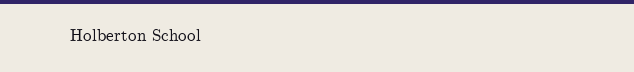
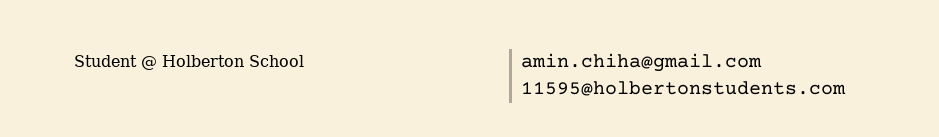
- Holberton School
+ Student @ Holberton School
+ amin.chiha@gmail.com 11595@holbertonstudents.com

